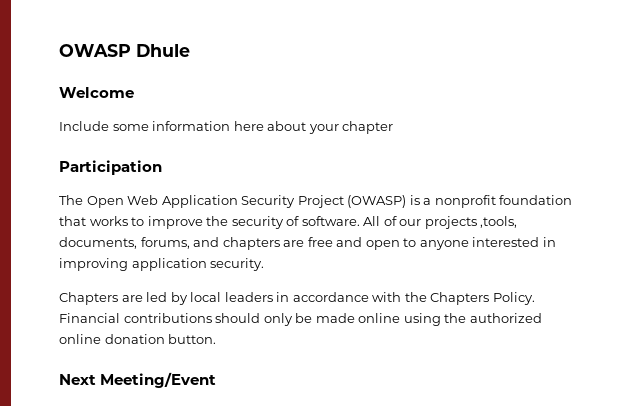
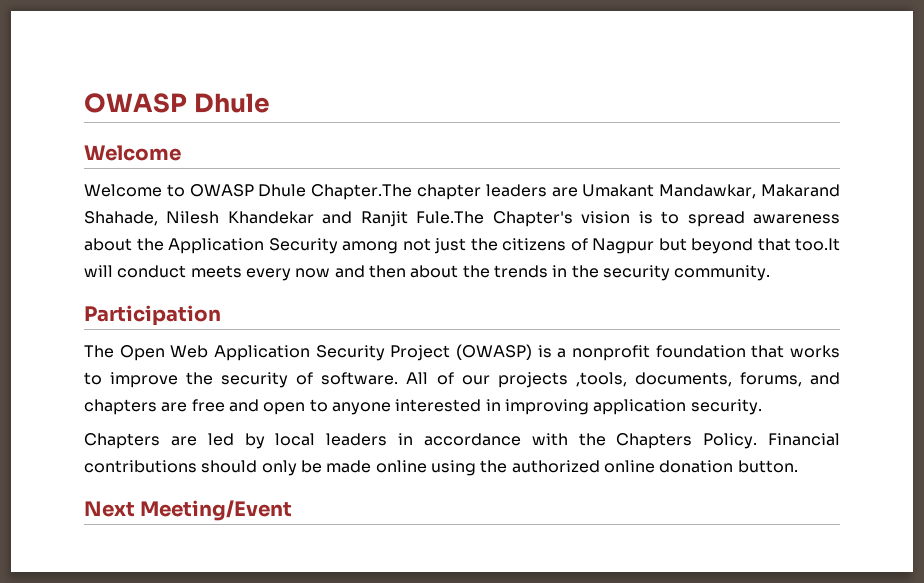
- Include some information here about your chapter
+ Welcome to OWASP Dhule Chapter.The chapter leaders are Umakant Mandawkar, Makarand Shahade, Nilesh Khandekar and Ranjit Fule.The Chapter's vision is to spread awareness about the Application Security among not just the citizens of Nagpur but beyond that too.It will conduct meets every now and then about the trends in the security community.

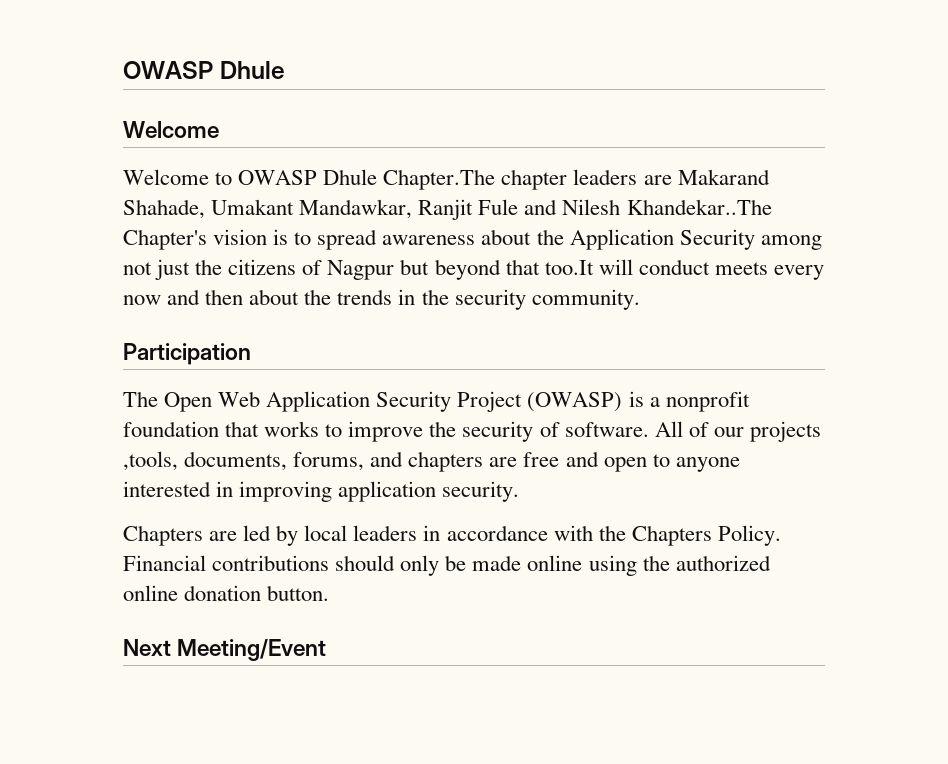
- Welcome to OWASP Dhule Chapter.The chapter leaders are Umakant Mandawkar, Makarand Shahade, Nilesh Khandekar and Ranjit Fule.The Chapter's vision is to spread awareness about the Application Security among not just the citizens of Nagpur but beyond that too.It will conduct meets every now and then about the trends in the security community.
+ Welcome to OWASP Dhule Chapter.The chapter leaders are Makarand Shahade, Umakant Mandawkar, Ranjit Fule and Nilesh Khandekar..The Chapter's vision is to spread awareness about the Application Security among not just the citizens of Nagpur but beyond that too.It will conduct meets every now and then about the trends in the security community.

